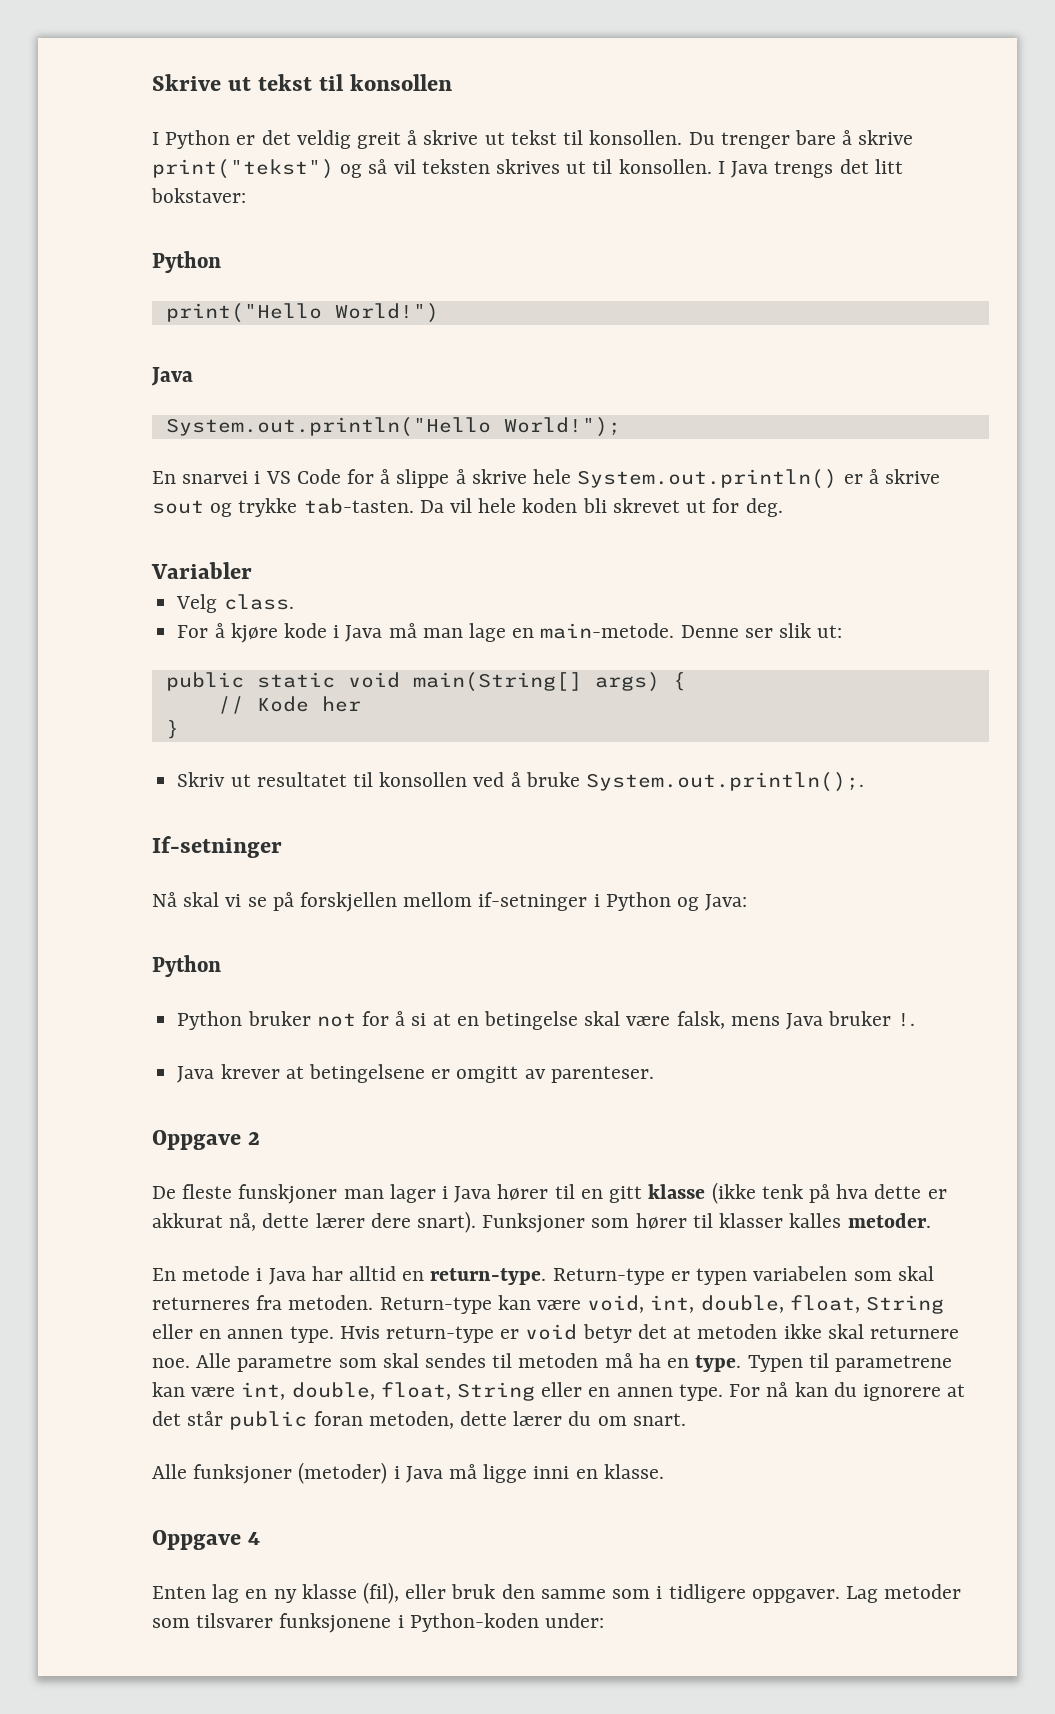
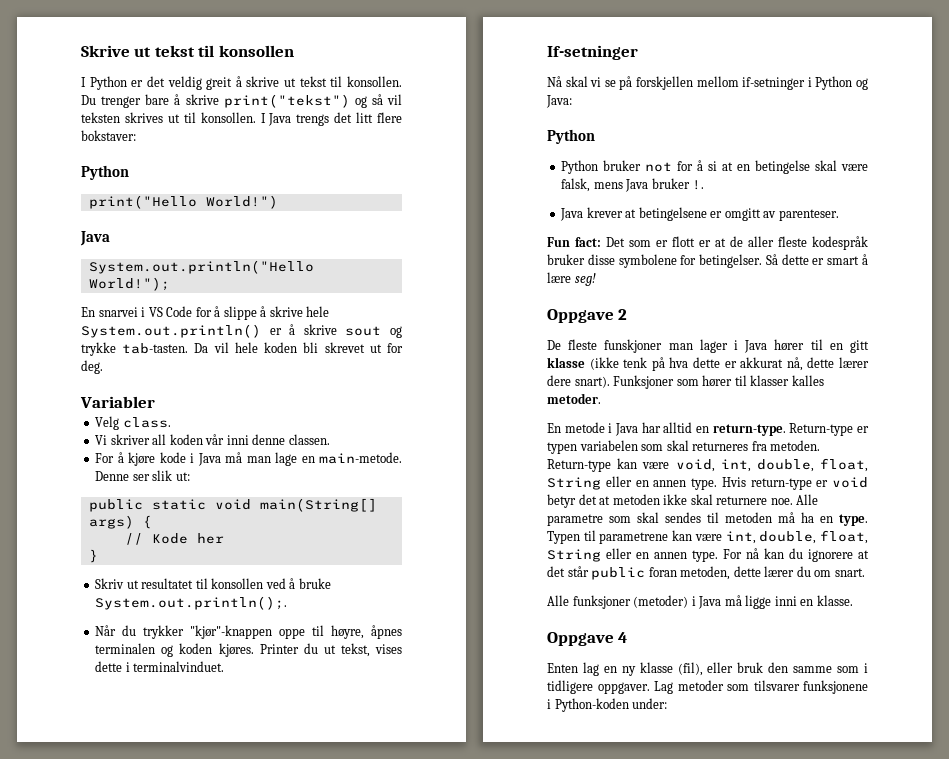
- I Java trengs det litt bokstaver:
+ I Java trengs det litt flere bokstaver:
+ Vi skriver all koden vår inni denne classen.
+ Når du trykker "kjør"-knappen oppe til høyre, åpnes terminalen og koden kjøres. Printer du ut tekst, vises dette i terminalvinduet.
+ Fun fact: Det som er flott er at de aller fleste kodespråk bruker disse symbolene for betingelser. Så dette er smart å lære seg!

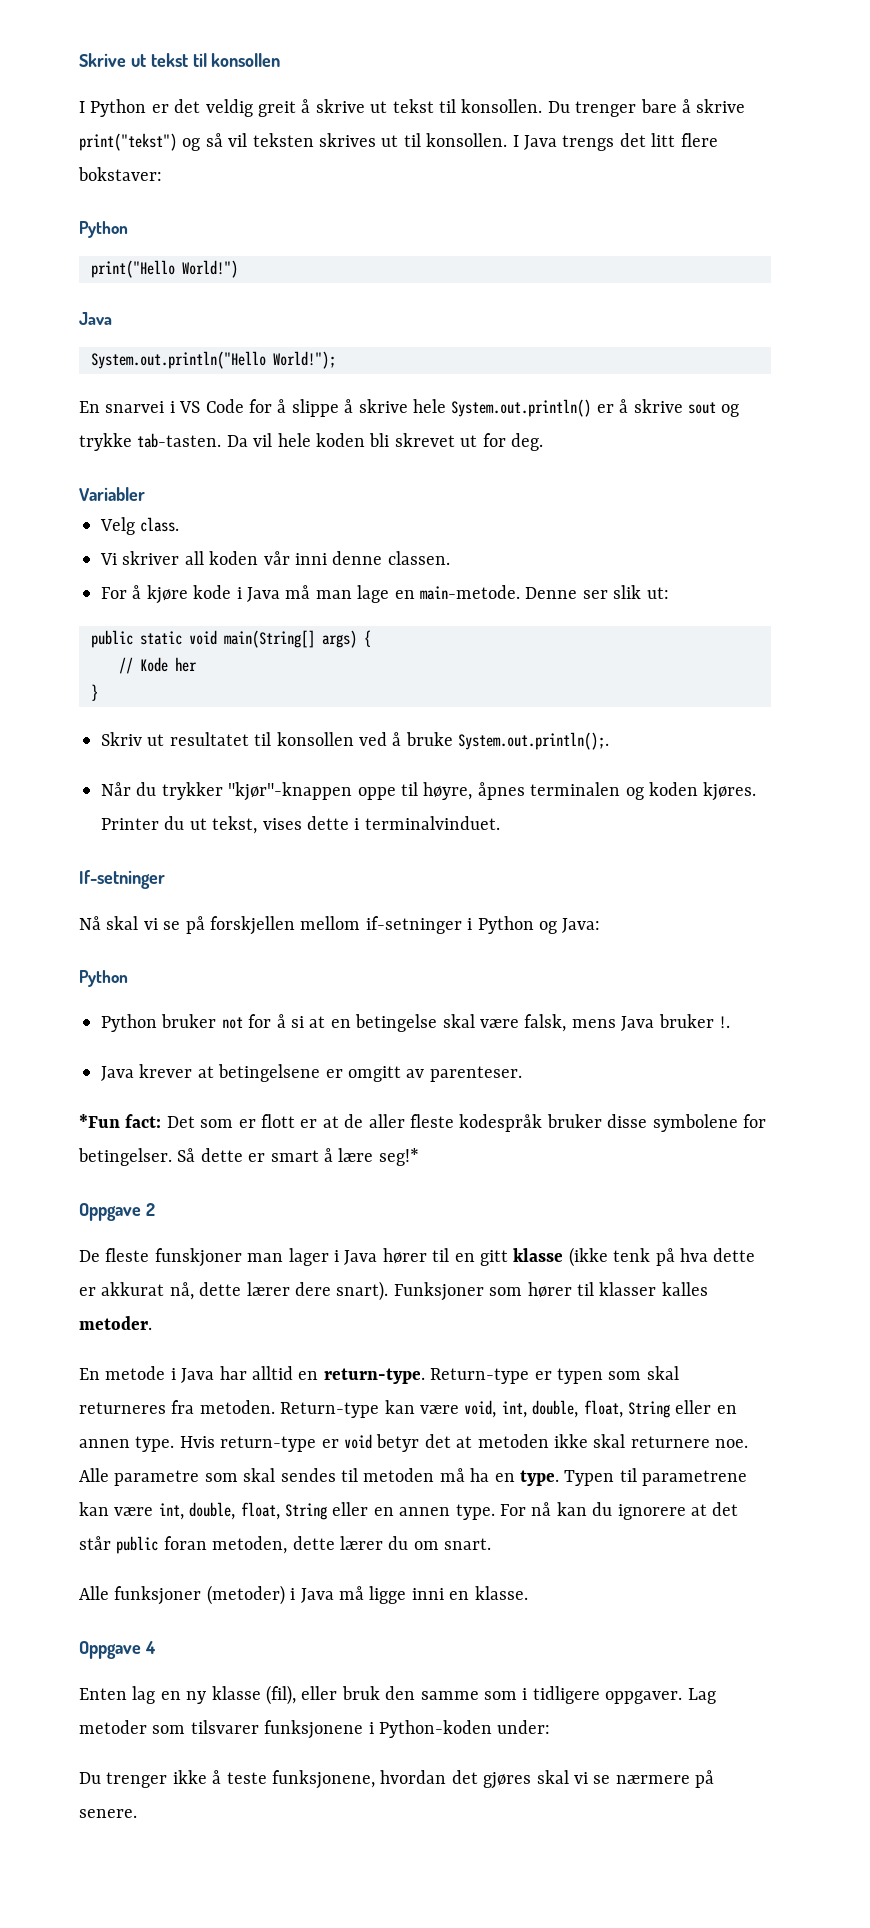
- Fun fact: Det som er flott er at de aller fleste kodespråk bruker disse symbolene for betingelser.
+ *Fun fact: Det som er flott er at de aller fleste kodespråk bruker disse symbolene for betingelser.
- Så dette er smart å lære seg!
+ Så dette er smart å lære seg!*
- Return-type er typen variabelen som skal returneres fra metoden.
+ Return-type er typen som skal returneres fra metoden.
+ Du trenger ikke å teste funksjonene, hvordan det gjøres skal vi se nærmere på senere.

